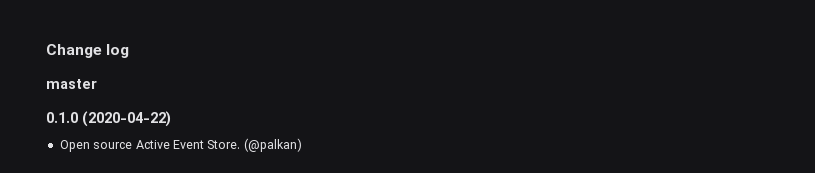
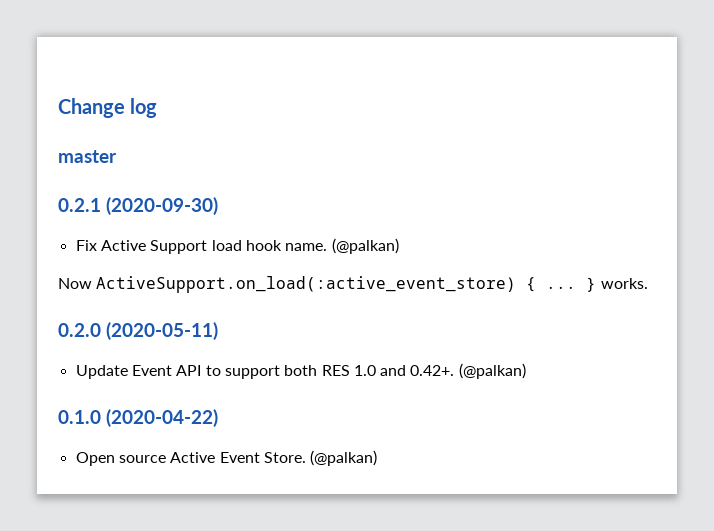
+ 0.2.1 (2020-09-30)
+ Fix Active Support load hook name. (@palkan)
+ Now ActiveSupport.on_load(:active_event_store) { ... } works.
+ 0.2.0 (2020-05-11)
+ Update Event API to support both RES 1.0 and 0.42+. (@palkan)

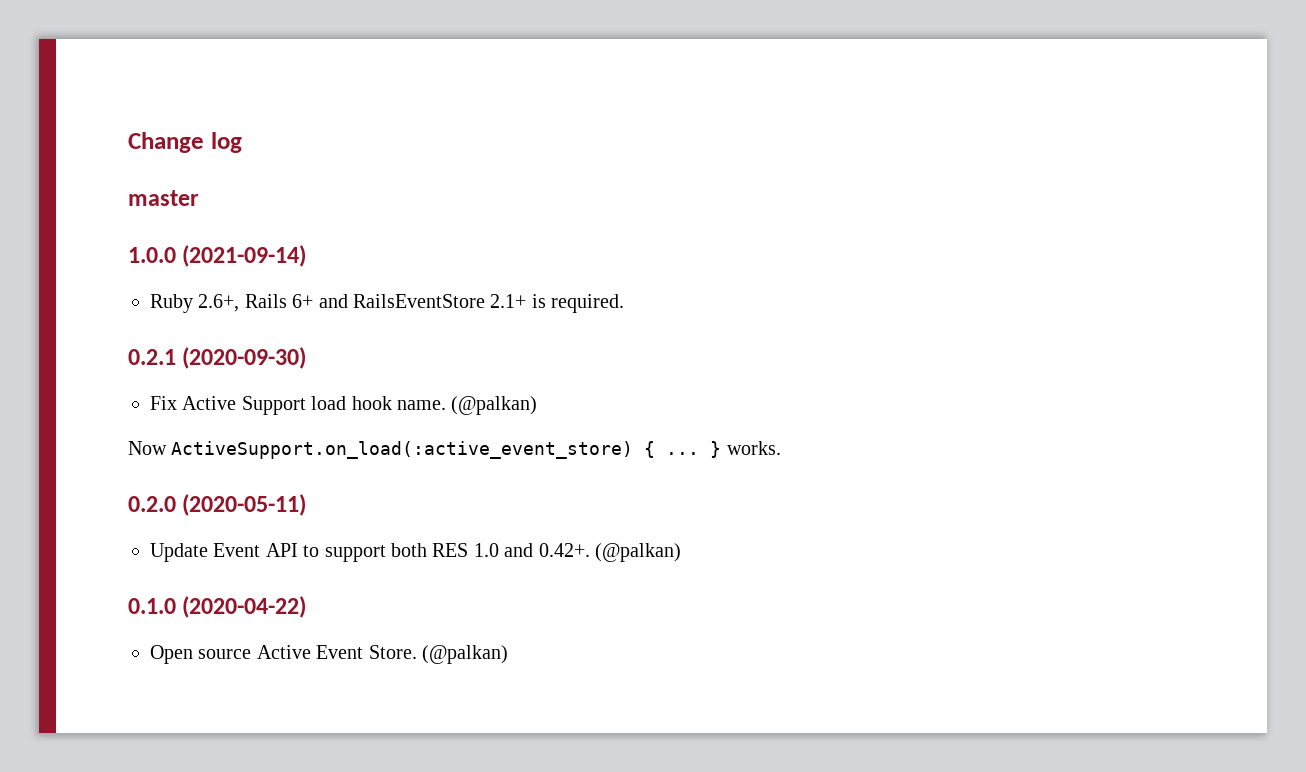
+ 1.0.0 (2021-09-14)
+ Ruby 2.6+, Rails 6+ and RailsEventStore 2.1+ is required.

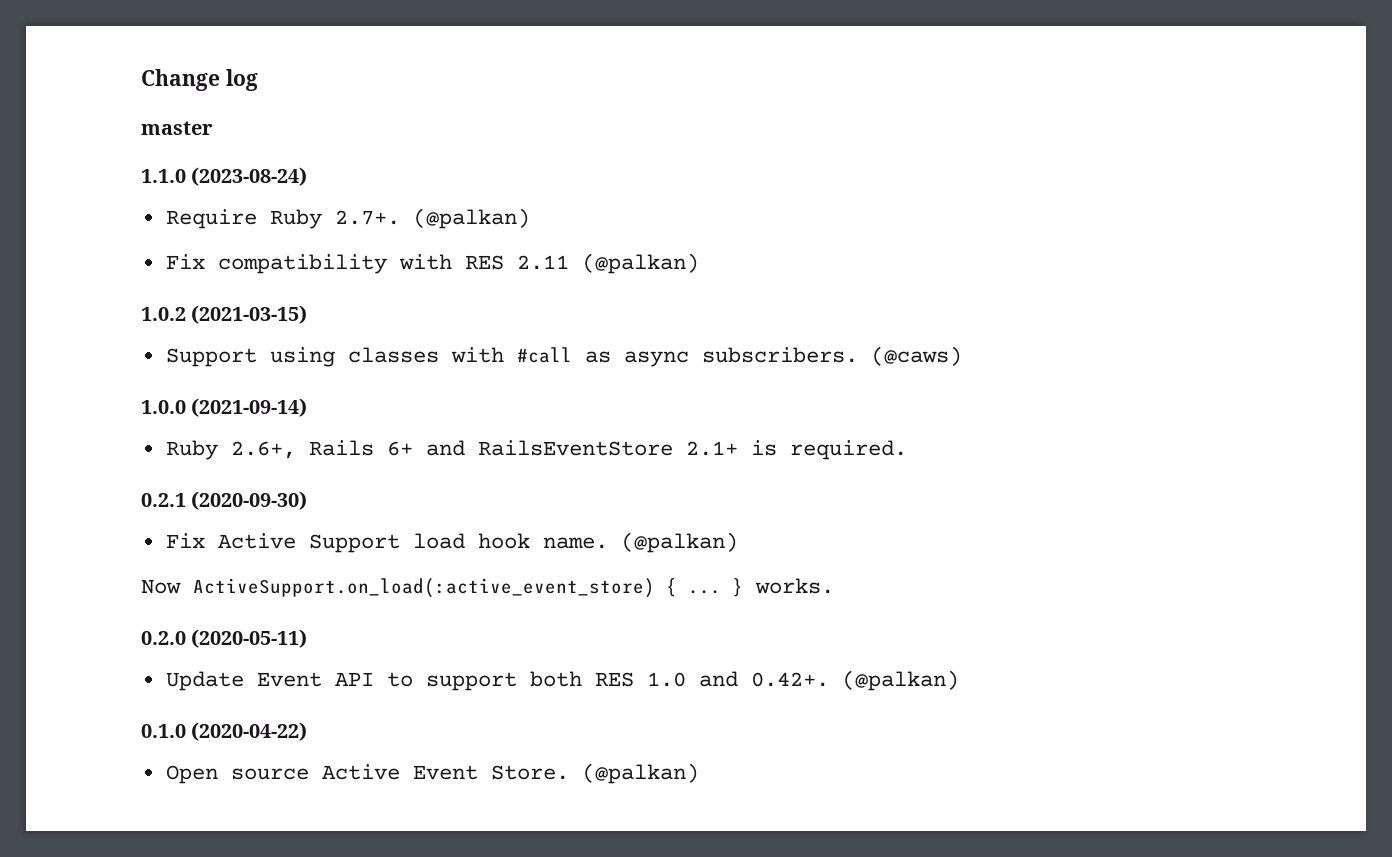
+ 1.1.0 (2023-08-24)
+ Require Ruby 2.7+. (@palkan)
+ Fix compatibility with RES 2.11 (@palkan)
+ 1.0.2 (2021-03-15)
+ Support using classes with #call as async subscribers. (@caws)

